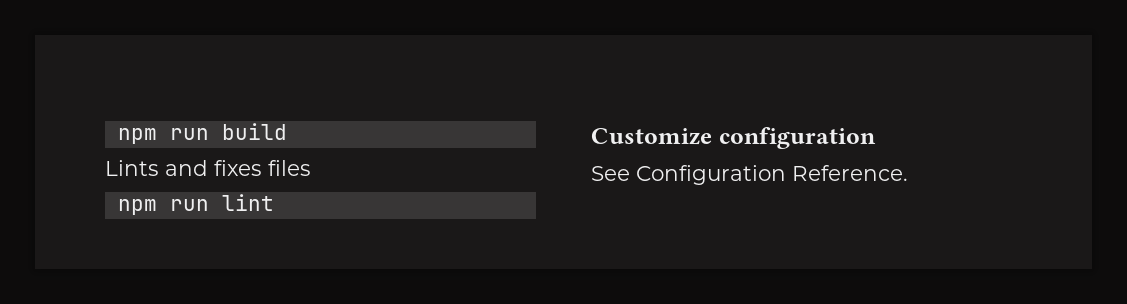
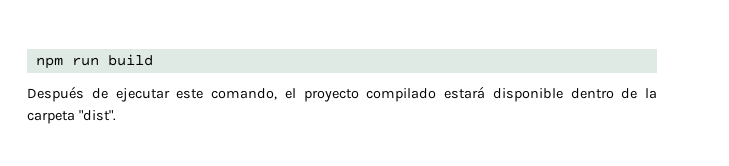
- Lints and fixes files
- npm run lint
- Customize configuration
- See Configuration Reference.
+ Después de ejecutar este comando, el proyecto compilado estará disponible dentro de la carpeta "dist".

